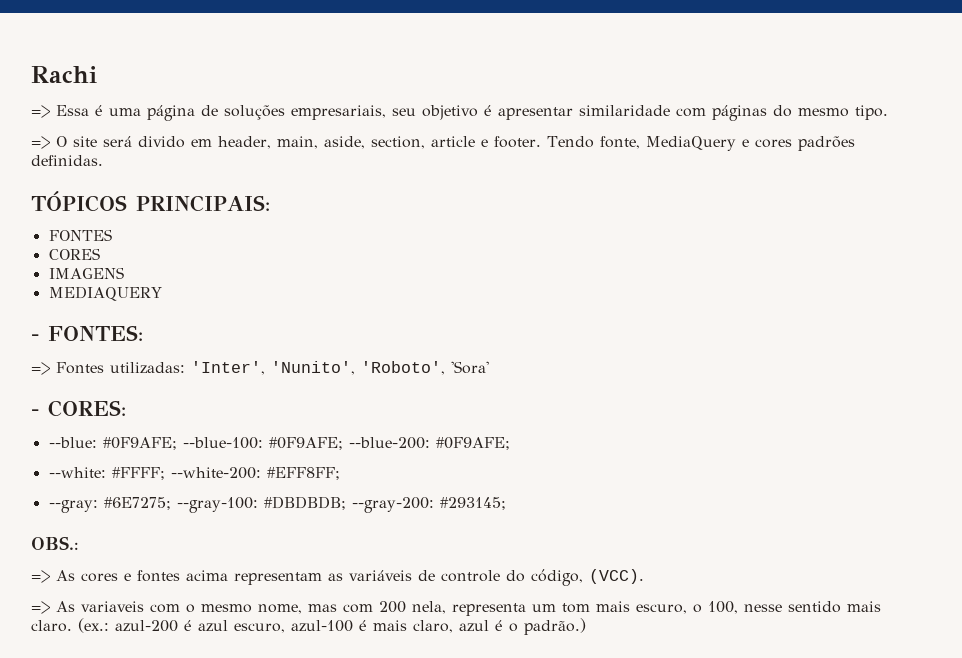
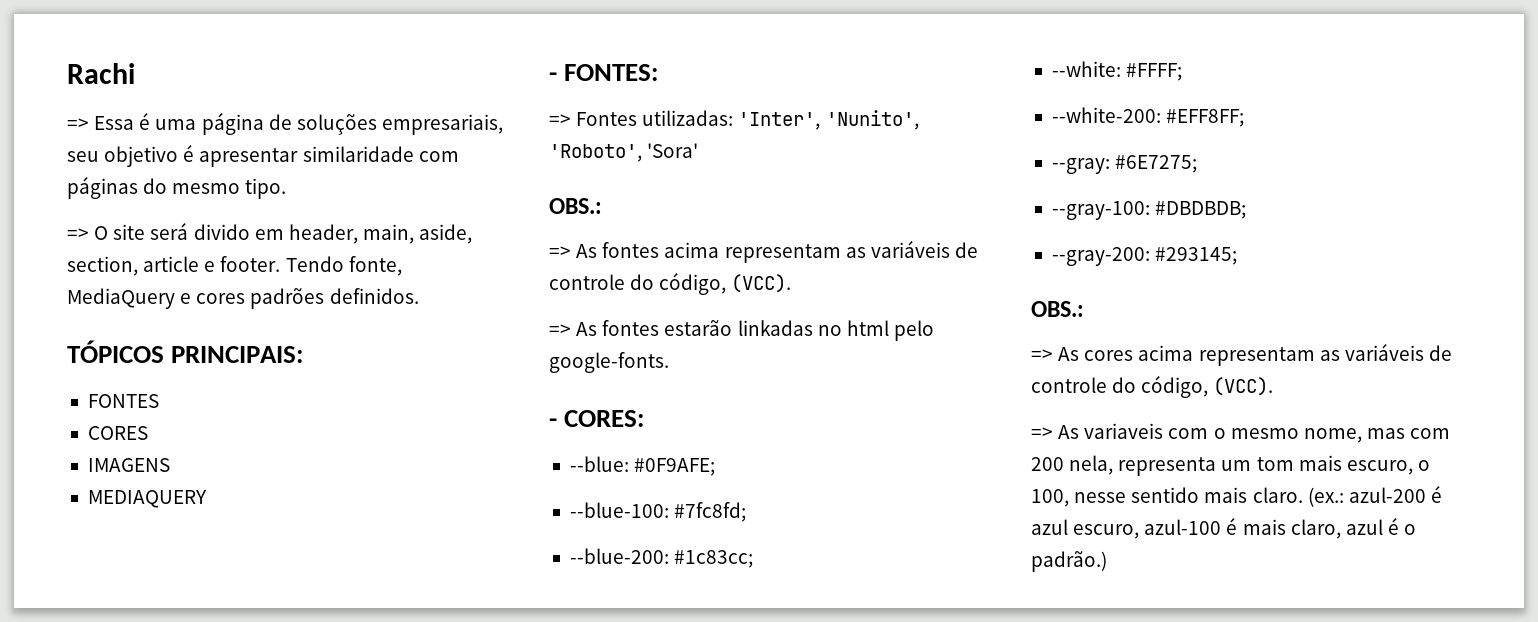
- Tendo fonte, MediaQuery e cores padrões definidas.
+ Tendo fonte, MediaQuery e cores padrões definidos.
  => Fontes utilizadas: 'Inter', 'Nunito', 'Roboto', 'Sora'
+ OBS.:
+ => As fontes acima representam as variáveis de controle do código, (VCC).
+ => As fontes estarão linkadas no html pelo google-fonts.
- --blue: #0F9AFE; --blue-100: #0F9AFE; --blue-200: #0F9AFE;
+ --blue: #0F9AFE;
+ --blue-100: #7fc8fd;
+ --blue-200: #1c83cc;
- --white: #FFFF; --white-200: #EFF8FF;
+ --white: #FFFF;
+ --white-200: #EFF8FF;
- --gray: #6E7275; --gray-100: #DBDBDB; --gray-200: #293145;
+ --gray: #6E7275;
+ --gray-100: #DBDBDB;
+ --gray-200: #293145;
- => As cores e fontes acima representam as variáveis de controle do código, (VCC).
+ => As cores acima representam as variáveis de controle do código, (VCC).

